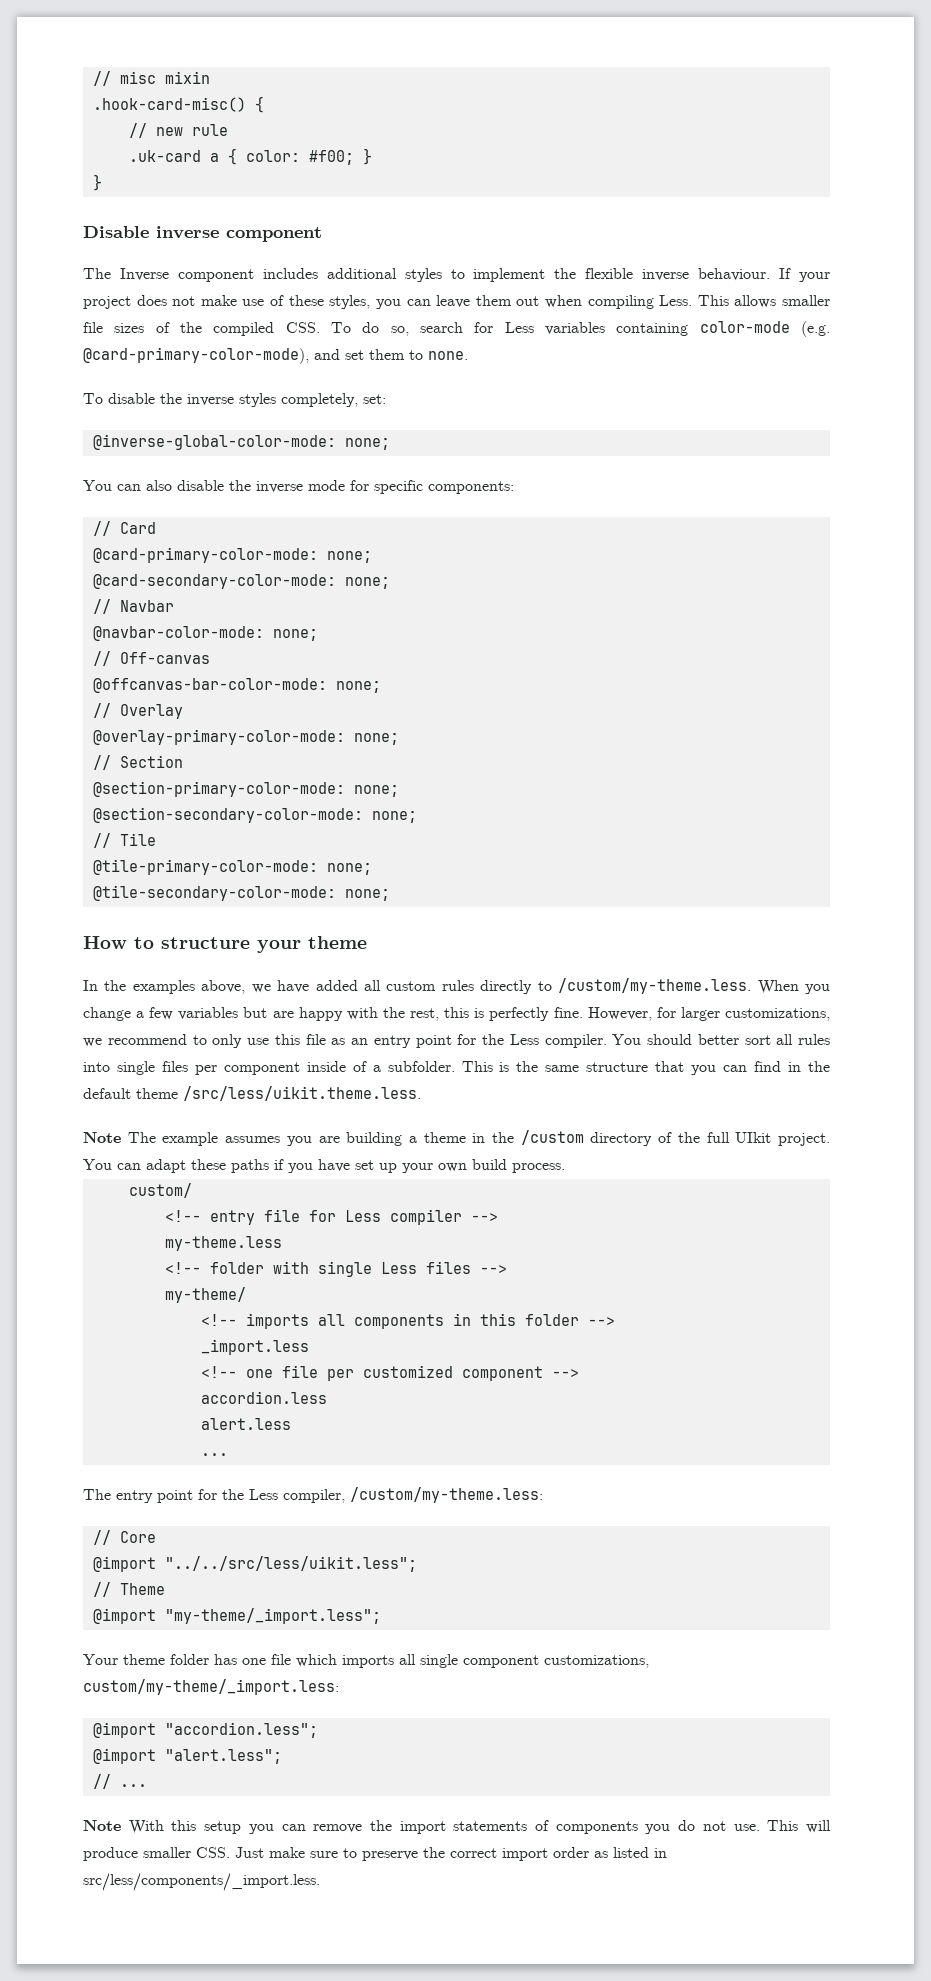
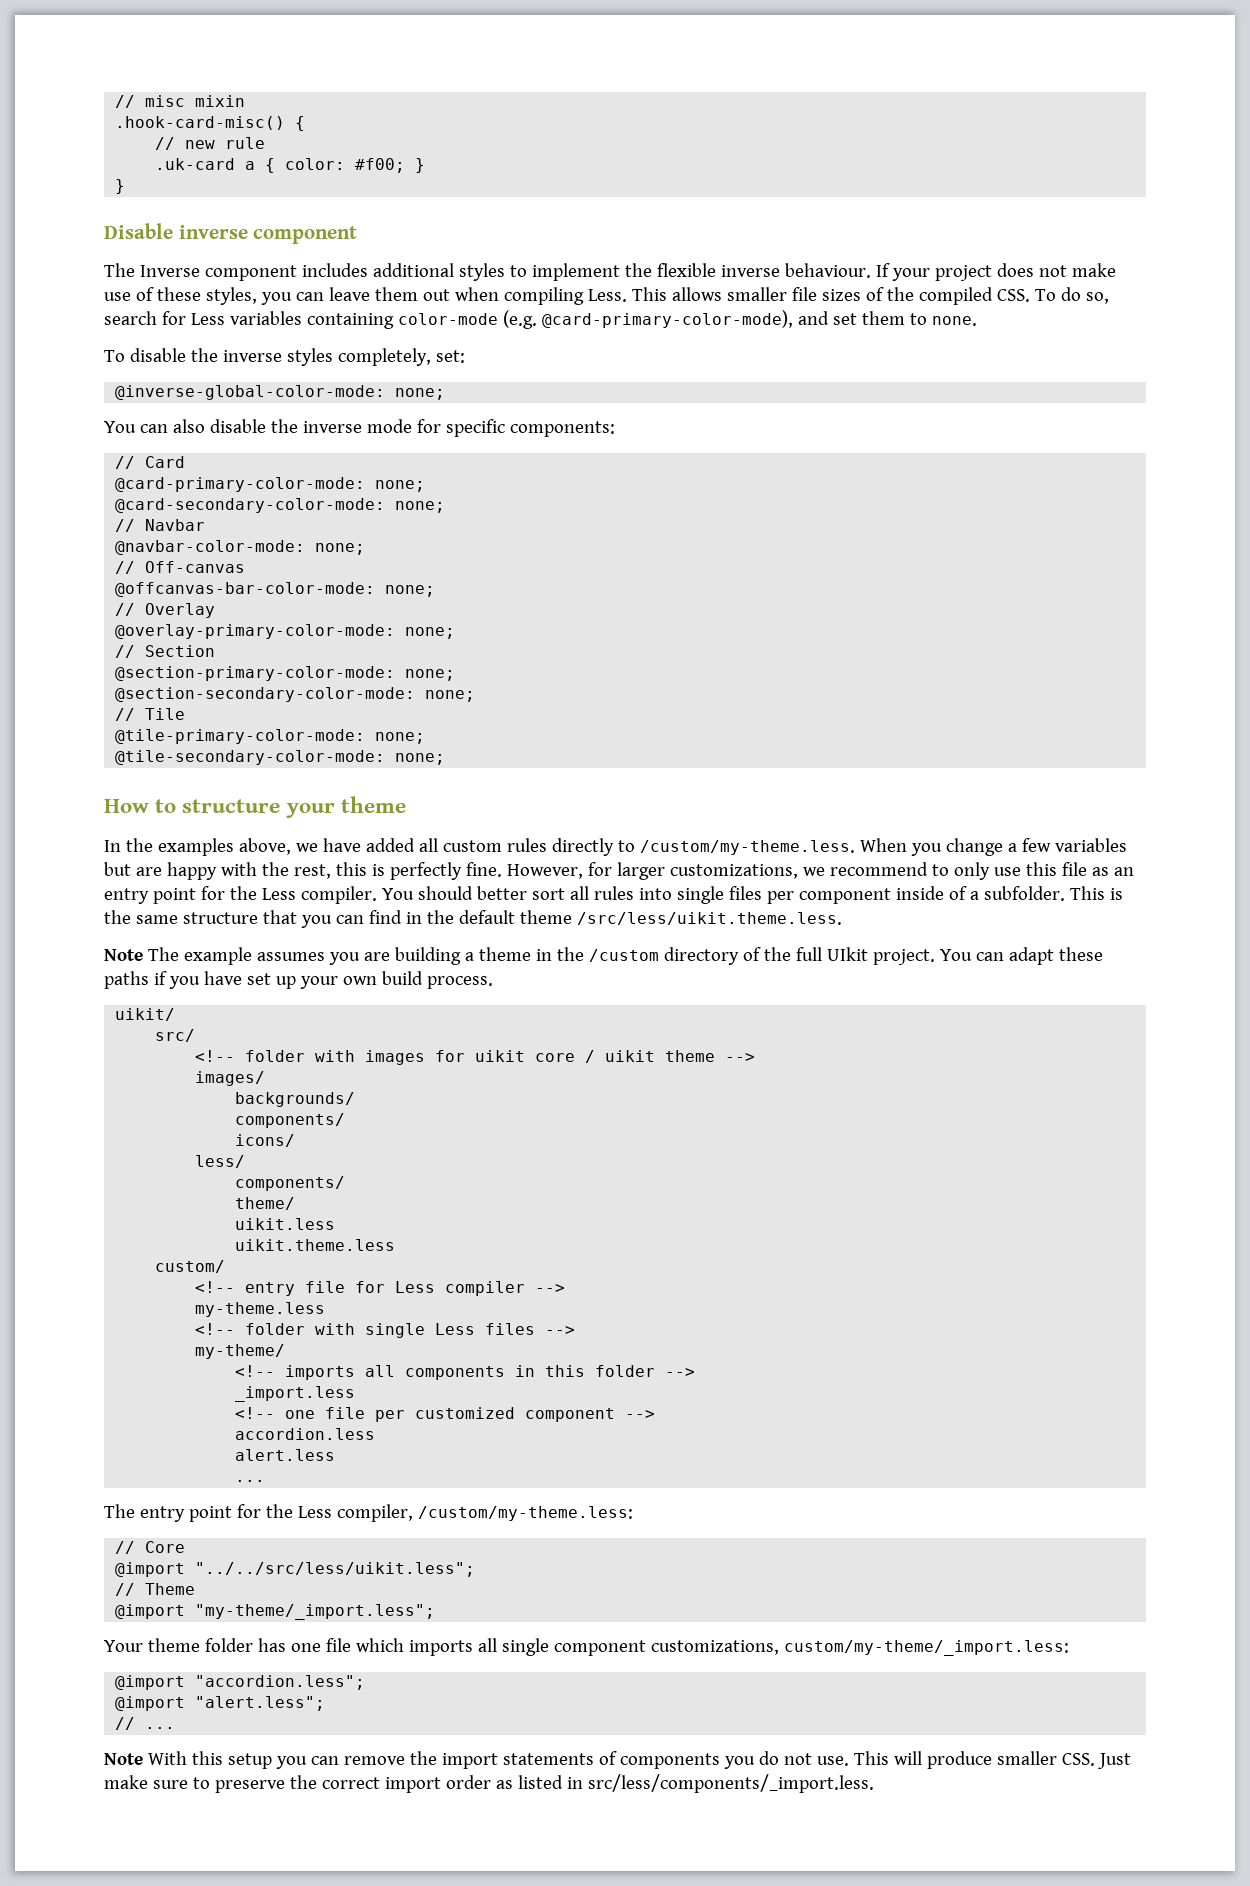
+ uikit/
+ src/
+ <!-- folder with images for uikit core / uikit theme -->
+ images/
+ backgrounds/
+ components/
+ icons/
+ less/
+ components/
+ theme/
+ uikit.less
+ uikit.theme.less

